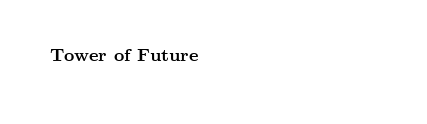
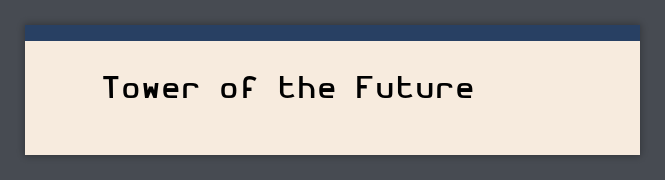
- Tower of Future
+ Tower of the Future

